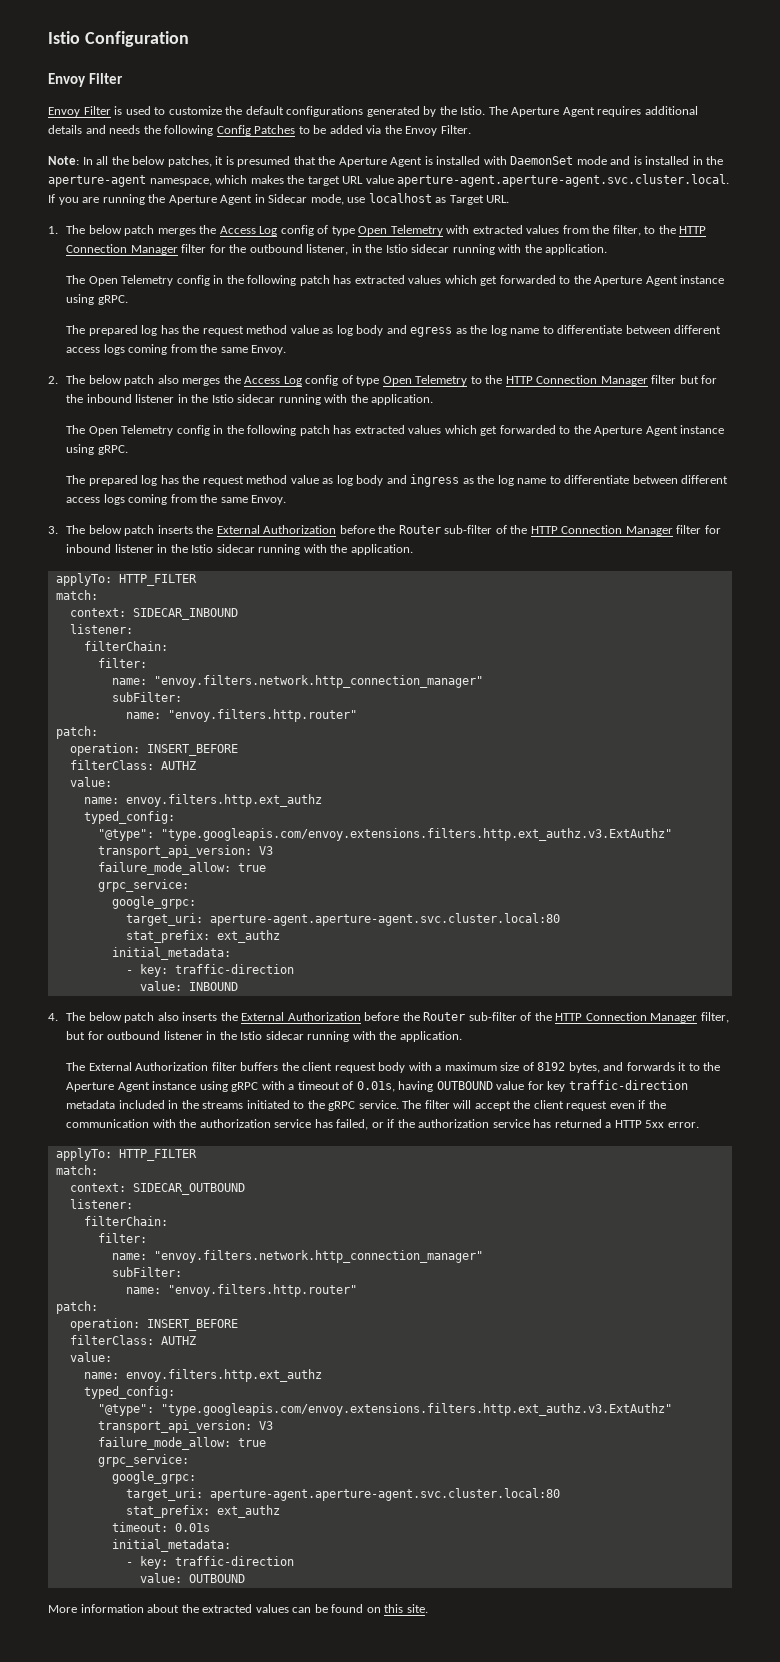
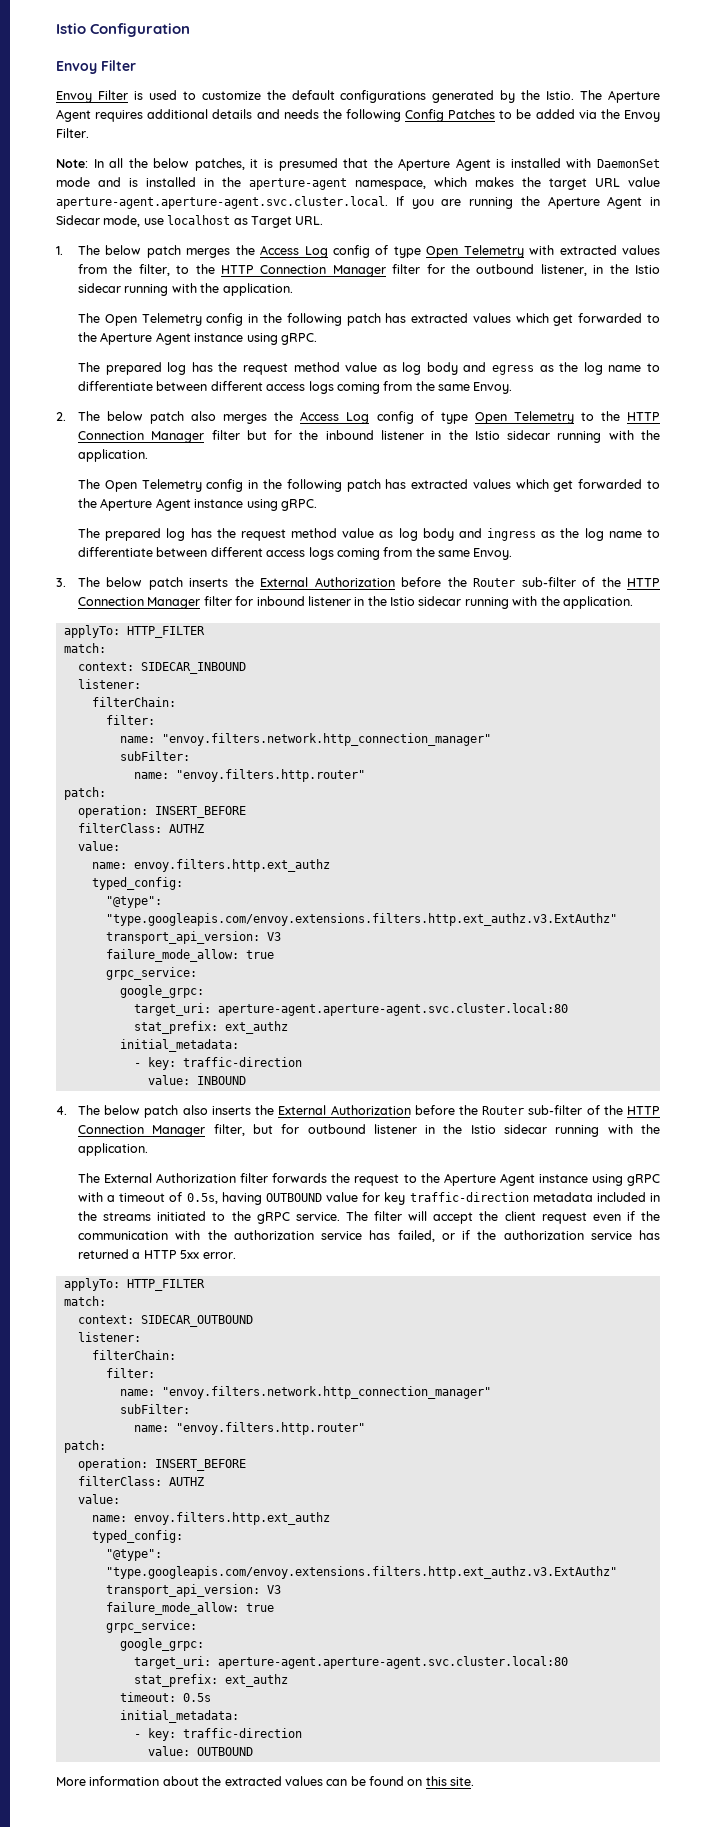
- The External Authorization filter buffers the client request body with a maximum size of 8192 bytes, and forwards it to the Aperture Agent instance using gRPC with a timeout of 0.01s, having OUTBOUND value for key traffic-direction metadata included in the streams initiated to the gRPC service.
+ The External Authorization filter forwards the request to the Aperture Agent instance using gRPC with a timeout of 0.5s, having OUTBOUND value for key traffic-direction metadata included in the streams initiated to the gRPC service.
- timeout: 0.01s
+ timeout: 0.5s

